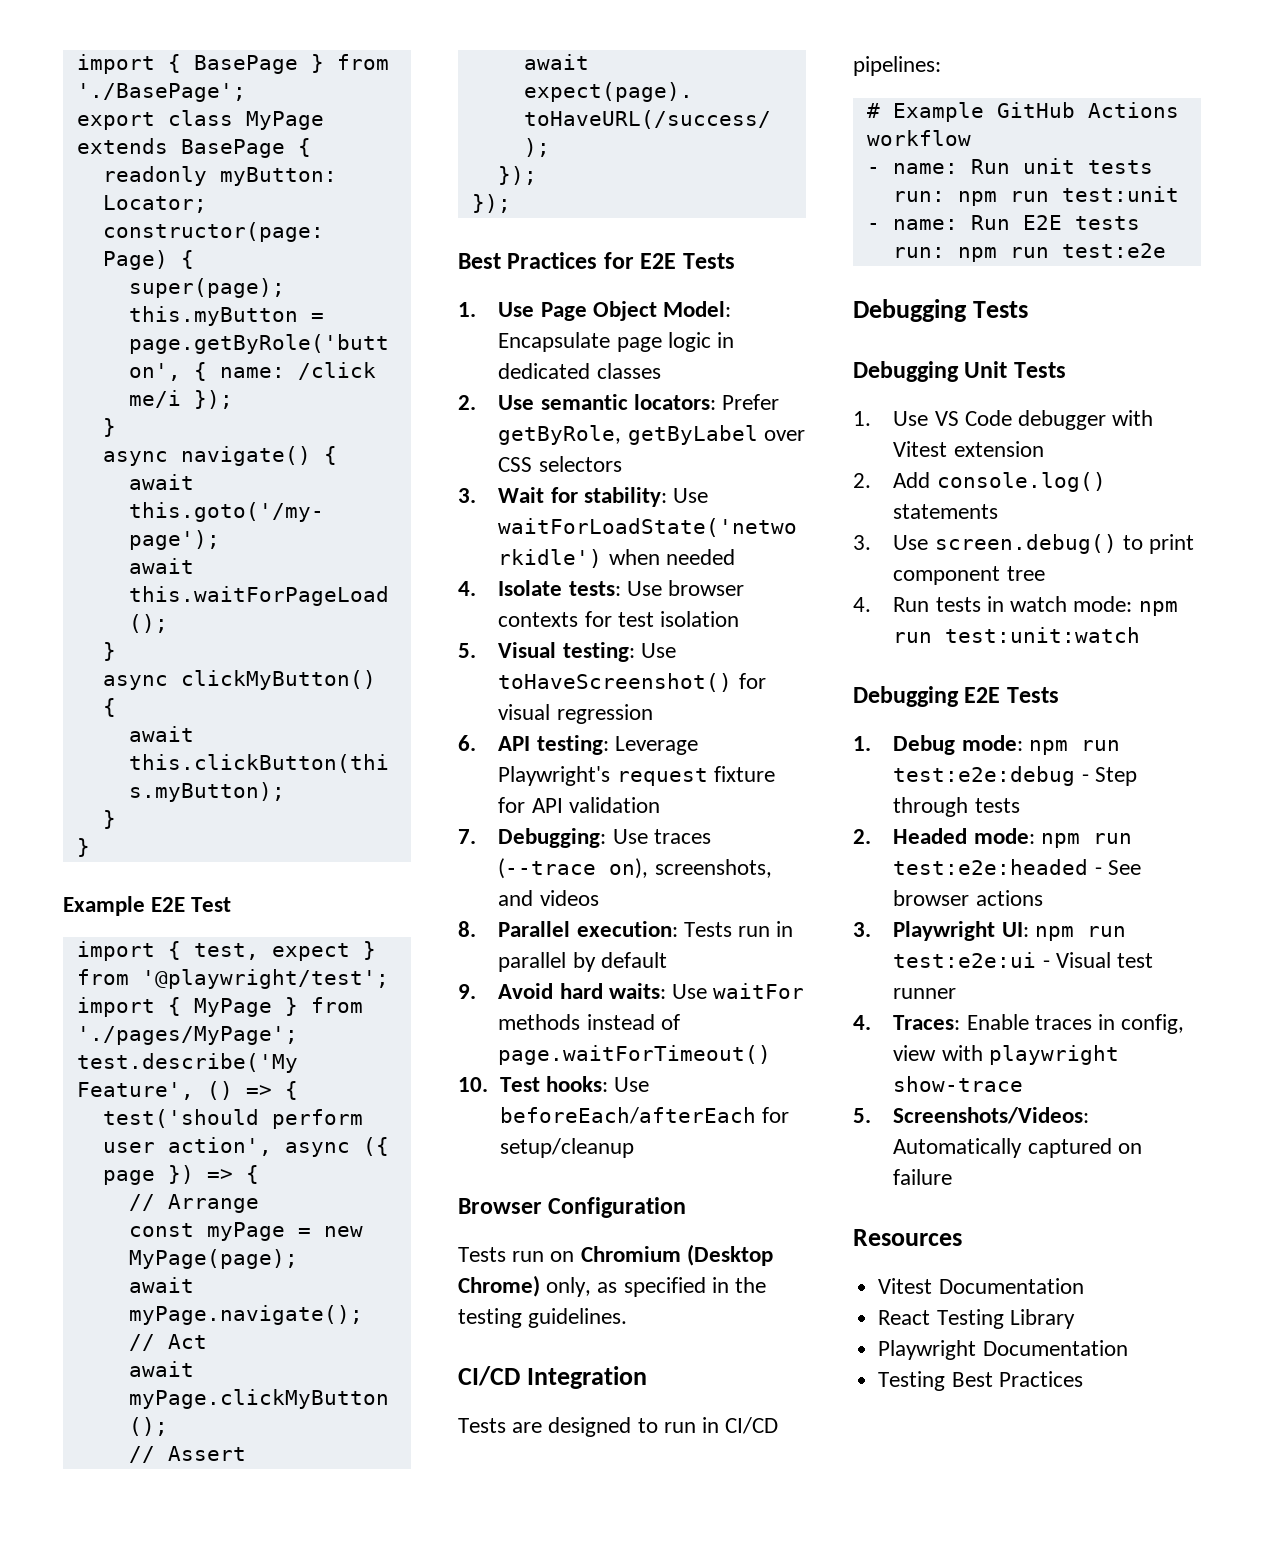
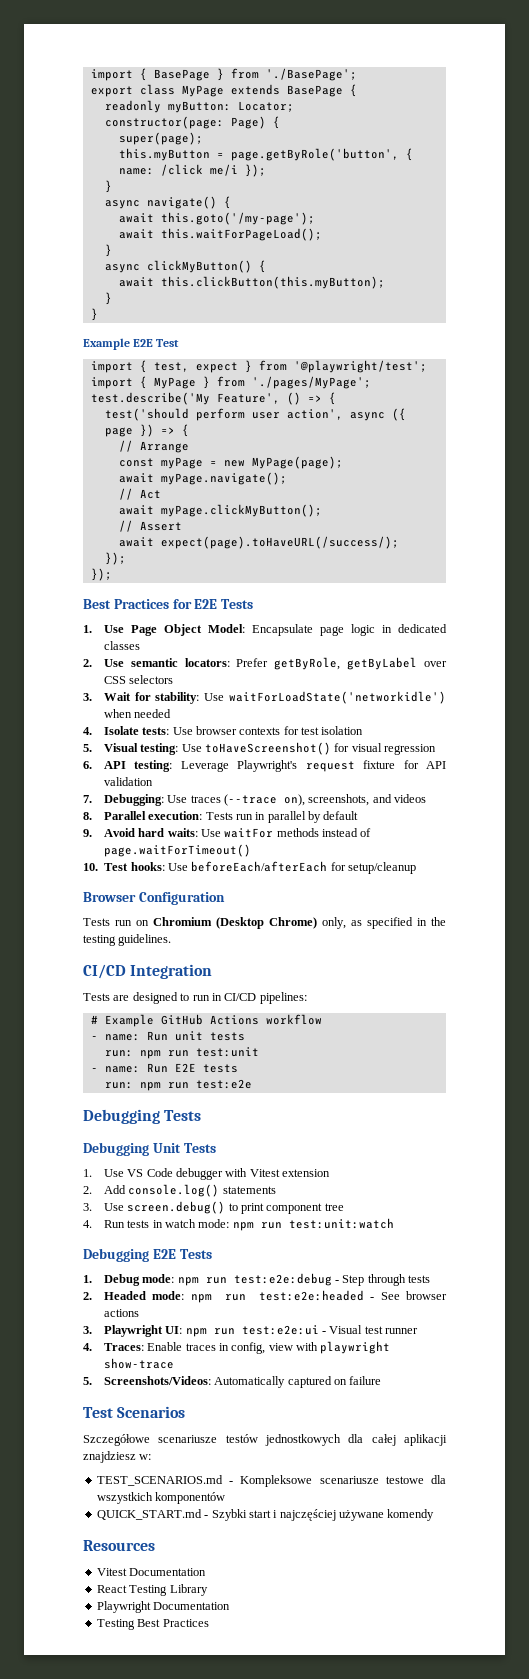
+ Test Scenarios
+ Szczegółowe scenariusze testów jednostkowych dla całej aplikacji znajdziesz w:
+ TEST_SCENARIOS.md - Kompleksowe scenariusze testowe dla wszystkich komponentów
+ QUICK_START.md - Szybki start i najczęściej używane komendy

